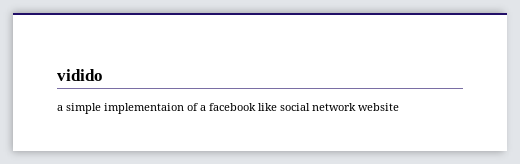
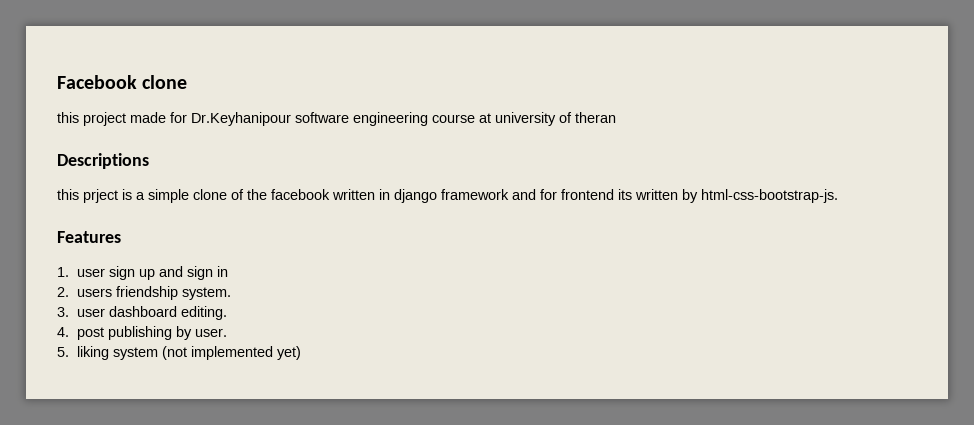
- vidido
- a simple implementaion of a facebook like social network website
+ Facebook clone
+ this project made for Dr.Keyhanipour software engineering course at university of theran
+ Descriptions
+ this prject is a simple clone of the facebook written in django framework and for frontend its written by html-css-bootstrap-js.
+ Features
+ 1. user sign up and sign in
+ 2. users friendship system.
+ 3. user dashboard editing.
+ 4. post publishing by user.
+ 5. liking system (not implemented yet)

